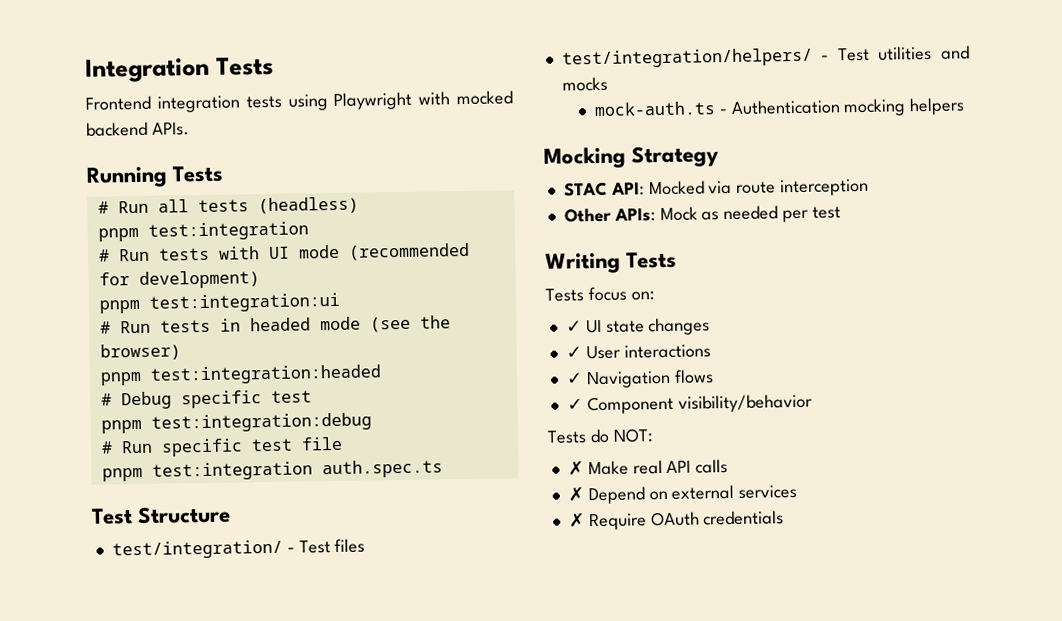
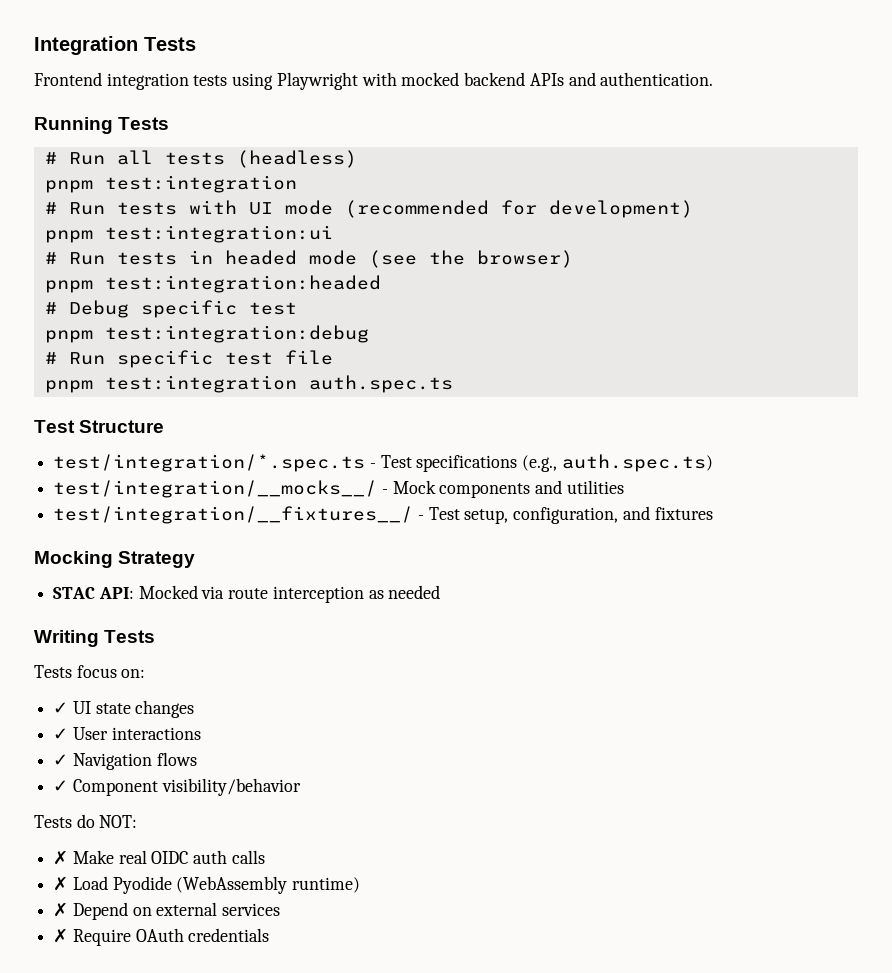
- Frontend integration tests using Playwright with mocked backend APIs.
+ Frontend integration tests using Playwright with mocked backend APIs and authentication.
- test/integration/ - Test files
- test/integration/helpers/ - Test utilities and mocks
- mock-auth.ts - Authentication mocking helpers
+ test/integration/*.spec.ts - Test specifications (e.g., auth.spec.ts)
+ test/integration/__mocks__/ - Mock components and utilities
+ test/integration/__fixtures__/ - Test setup, configuration, and fixtures
- STAC API: Mocked via route interception
- Other APIs: Mock as needed per test
+ STAC API: Mocked via route interception as needed
- ✗ Make real API calls
+ ✗ Make real OIDC auth calls
+ ✗ Load Pyodide (WebAssembly runtime)

